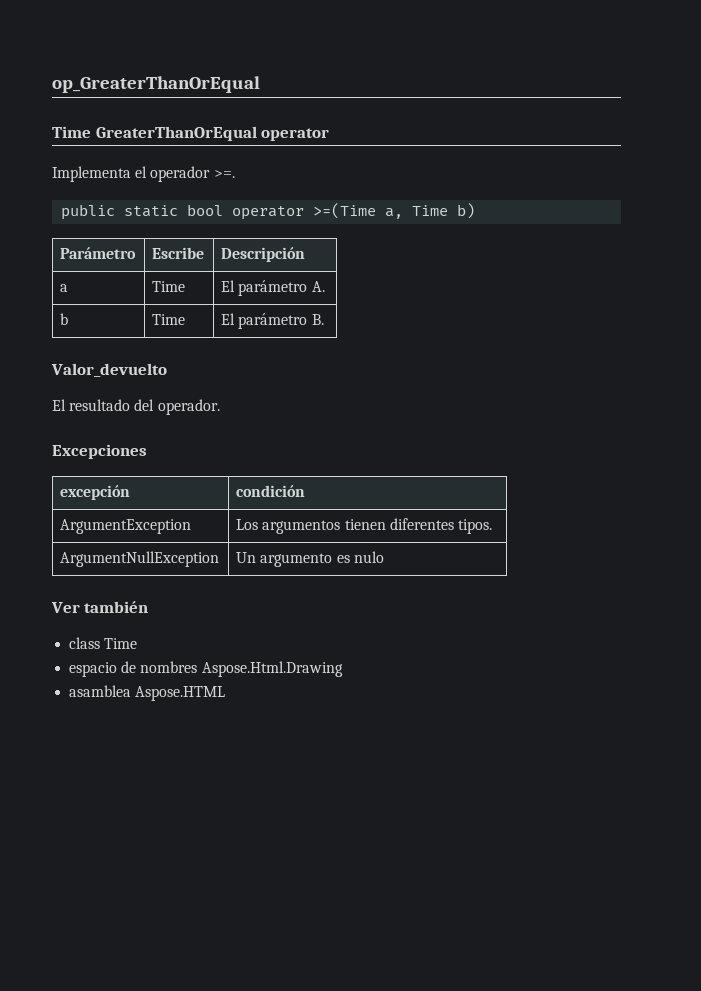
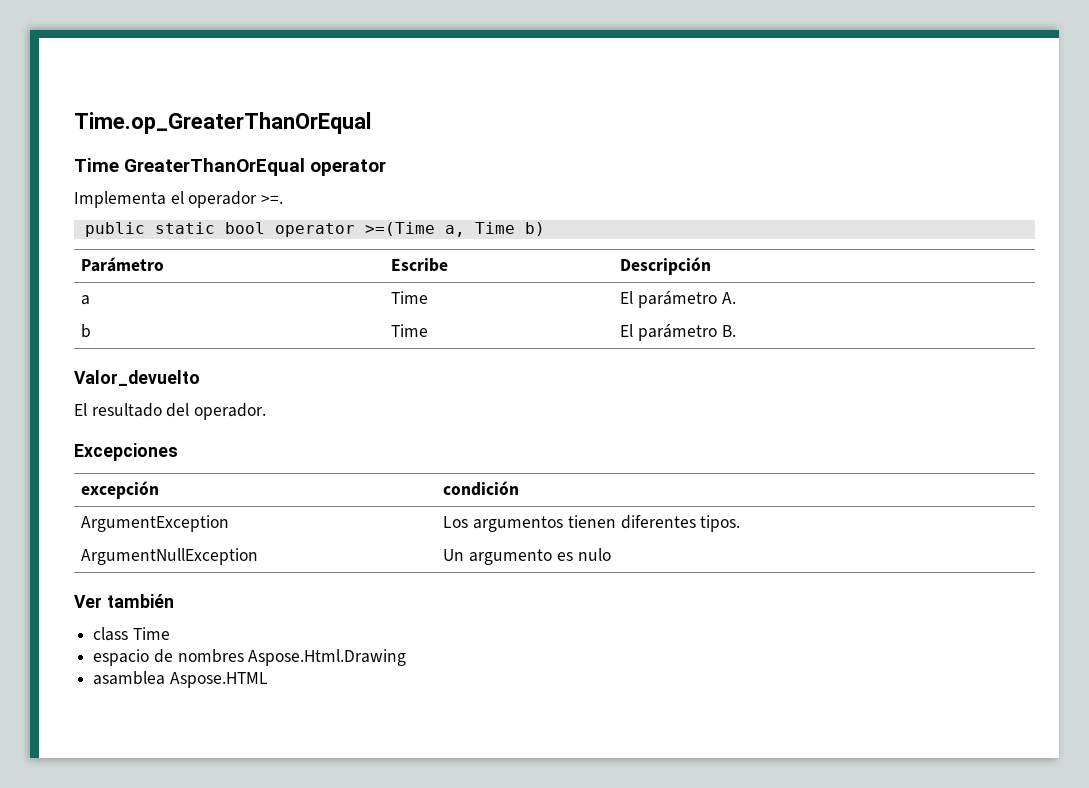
- op_GreaterThanOrEqual
+ Time.op_GreaterThanOrEqual

